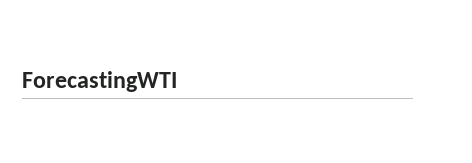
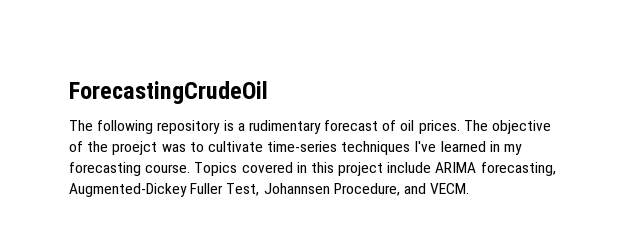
- ForecastingWTI
+ ForecastingCrudeOil
+ The following repository is a rudimentary forecast of oil prices. The objective of the proejct was to cultivate time-series techniques I've learned in my forecasting course. Topics covered in this project include ARIMA forecasting, Augmented-Dickey Fuller Test, Johannsen Procedure, and VECM.

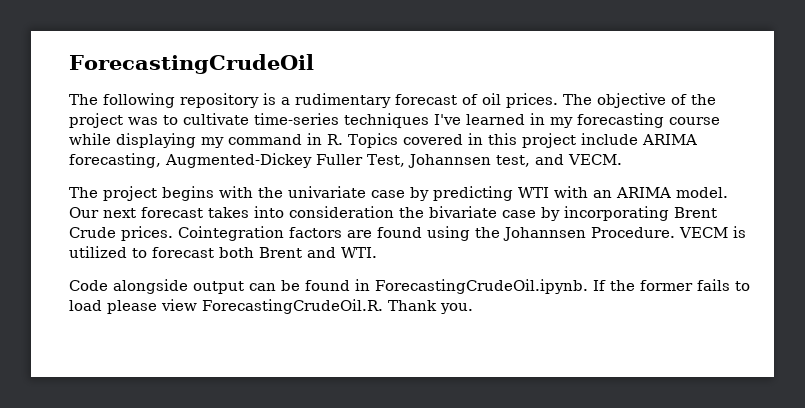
- The objective of the proejct was to cultivate time-series techniques I've learned in my forecasting course. Topics covered in this project include ARIMA forecasting, Augmented-Dickey Fuller Test, Johannsen Procedure, and VECM.
+ The objective of the project was to cultivate time-series techniques I've learned in my forecasting course while displaying my command in R. Topics covered in this project include ARIMA forecasting, Augmented-Dickey Fuller Test, Johannsen test, and VECM.
+ The project begins with the univariate case by predicting WTI with an ARIMA model. Our next forecast takes into consideration the bivariate case by incorporating Brent Crude prices. Cointegration factors are found using the Johannsen Procedure. VECM is utilized to forecast both Brent and WTI.
+ Code alongside output can be found in ForecastingCrudeOil.ipynb. If the former fails to load please view ForecastingCrudeOil.R. Thank you.

